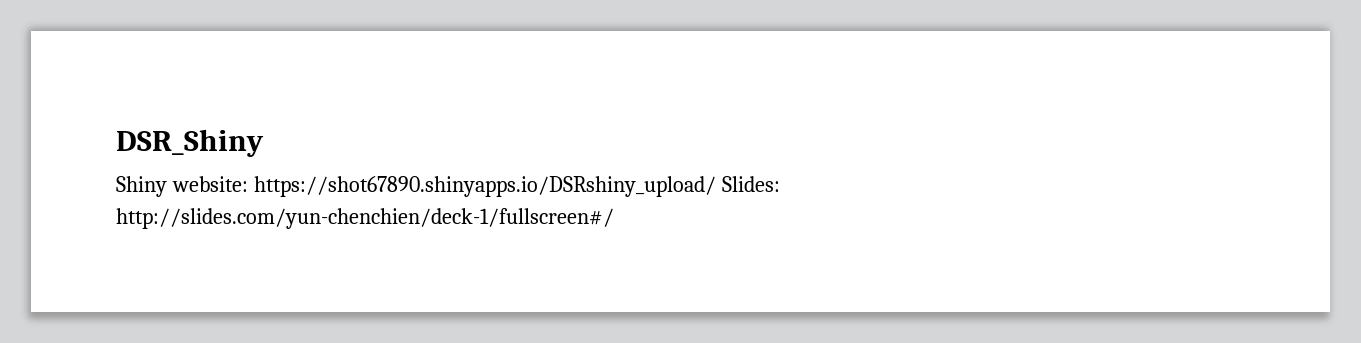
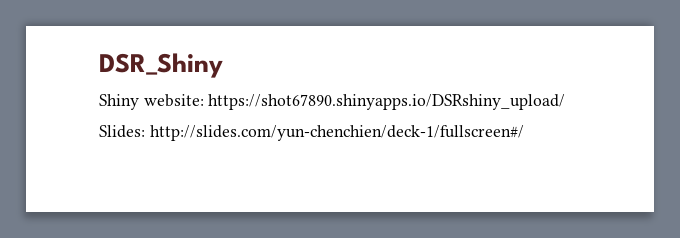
- Shiny website: https://shot67890.shinyapps.io/DSRshiny_upload/ Slides: http://slides.com/yun-chenchien/deck-1/fullscreen#/
+ Shiny website: https://shot67890.shinyapps.io/DSRshiny_upload/
+ Slides: http://slides.com/yun-chenchien/deck-1/fullscreen#/

